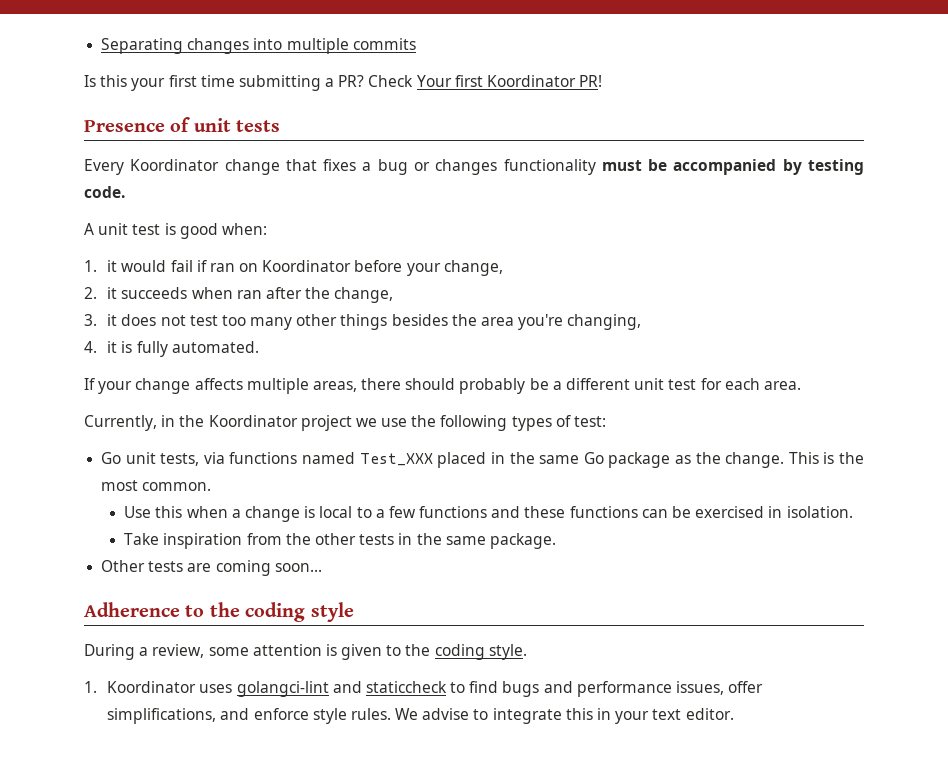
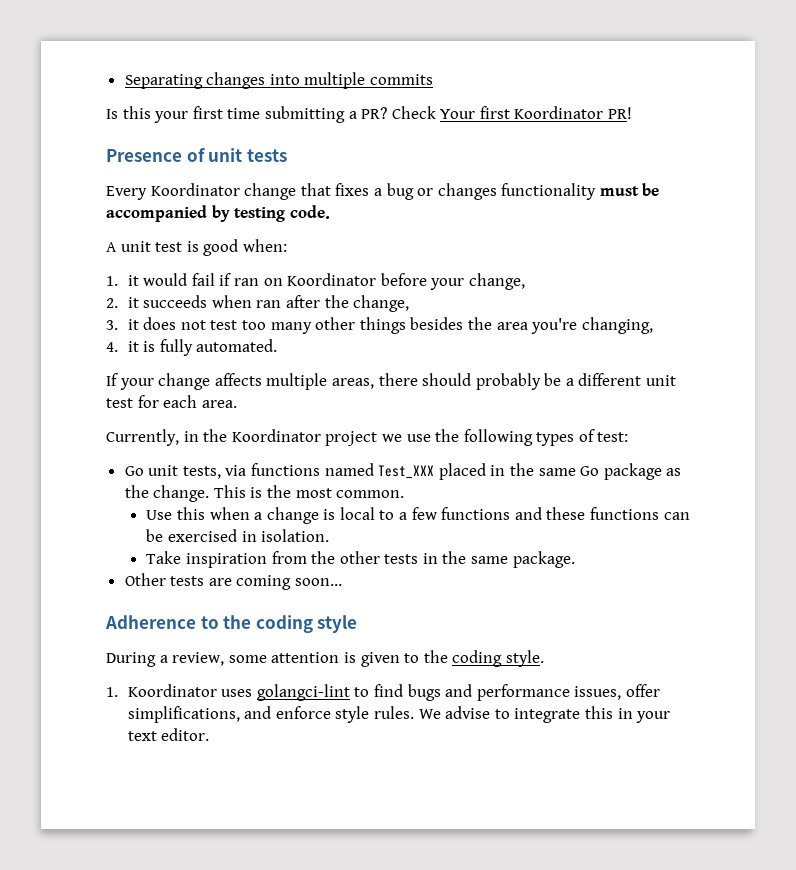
- 1. Koordinator uses golangci-lint and staticcheck to find bugs and performance issues, offer simplifications, and enforce style rules.
+ 1. Koordinator uses golangci-lint to find bugs and performance issues, offer simplifications, and enforce style rules.

